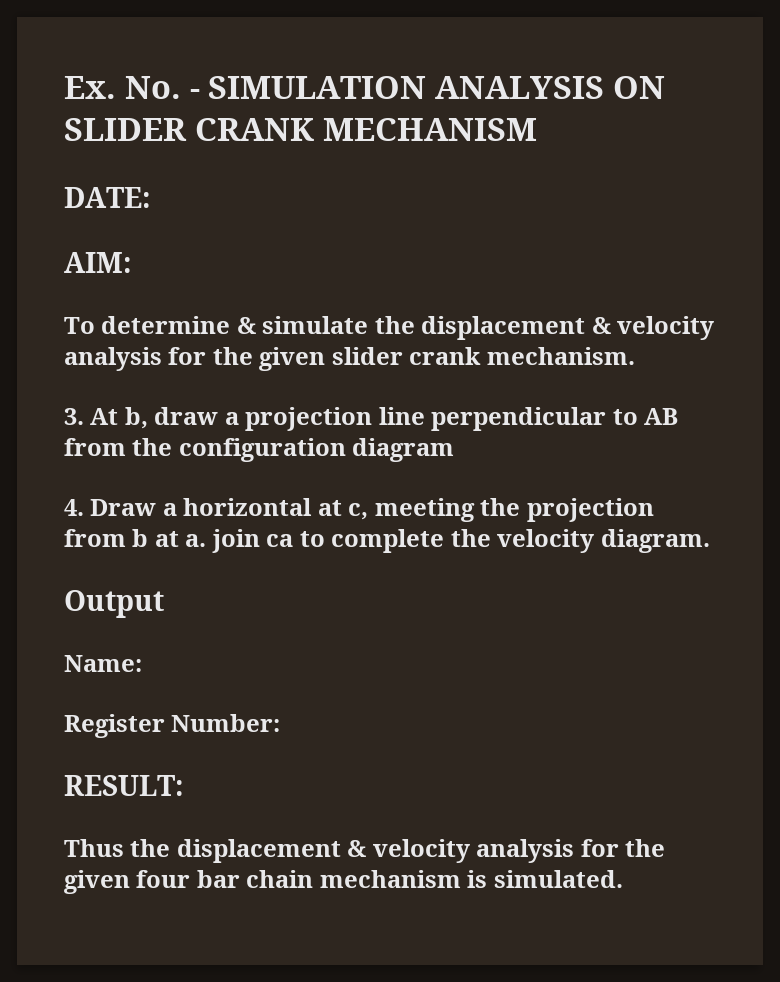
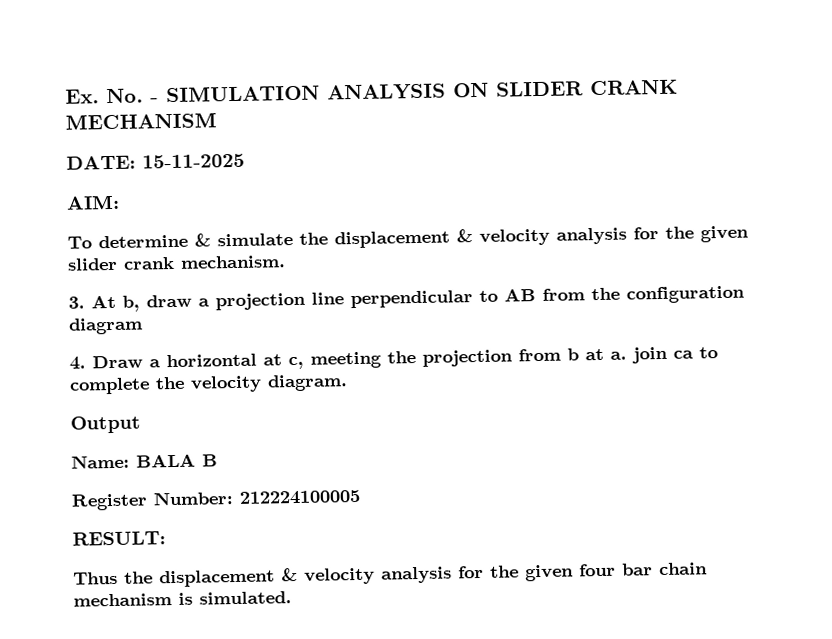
- DATE:
+ DATE: 15-11-2025
- Name:
+ Name: BALA B
- Register Number:
+ Register Number: 212224100005

